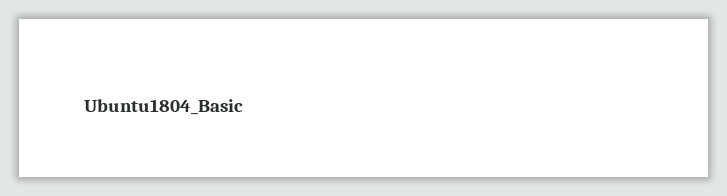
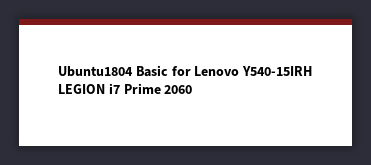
- Ubuntu1804_Basic
+ Ubuntu1804 Basic for Lenovo Y540-15IRH LEGION i7 Prime 2060

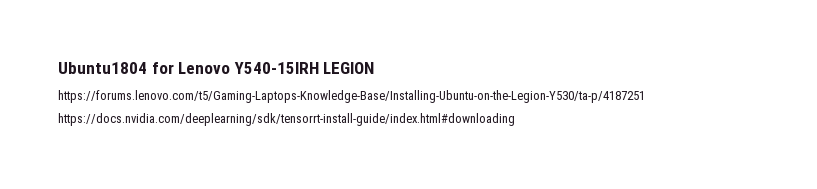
- Ubuntu1804 Basic for Lenovo Y540-15IRH LEGION i7 Prime 2060
+ Ubuntu1804 for Lenovo Y540-15IRH LEGION
+ https://forums.lenovo.com/t5/Gaming-Laptops-Knowledge-Base/Installing-Ubuntu-on-the-Legion-Y530/ta-p/4187251
+ https://docs.nvidia.com/deeplearning/sdk/tensorrt-install-guide/index.html#downloading

